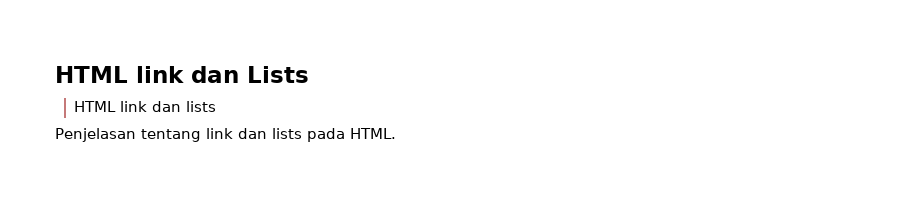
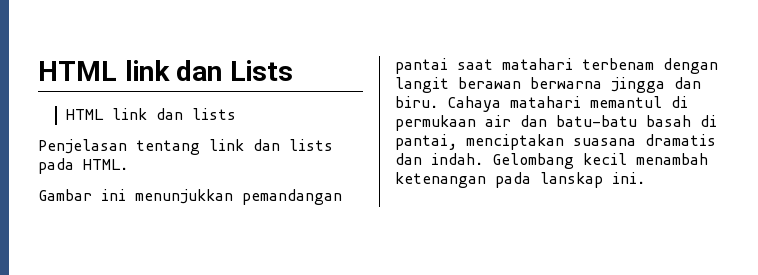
+ Gambar ini menunjukkan pemandangan pantai saat matahari terbenam dengan langit berawan berwarna jingga dan biru. Cahaya matahari memantul di permukaan air dan batu-batu basah di pantai, menciptakan suasana dramatis dan indah. Gelombang kecil menambah ketenangan pada lanskap ini.

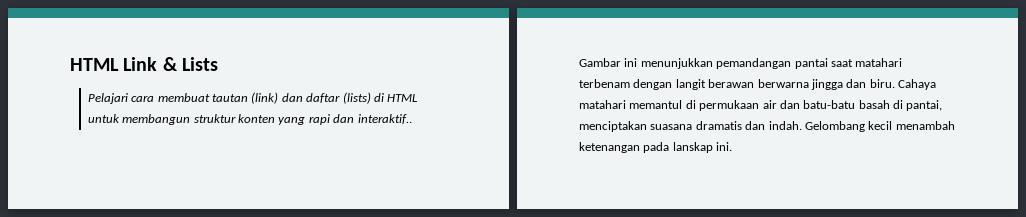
- HTML link dan Lists
+ HTML Link & Lists
- HTML link dan lists
- Penjelasan tentang link dan lists pada HTML.
+ Pelajari cara membuat tautan (link) dan daftar (lists) di HTML untuk membangun struktur konten yang rapi dan interaktif..

